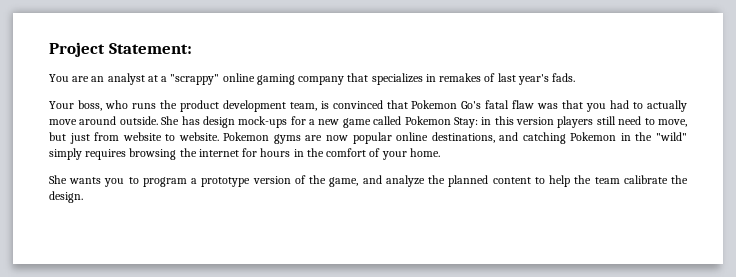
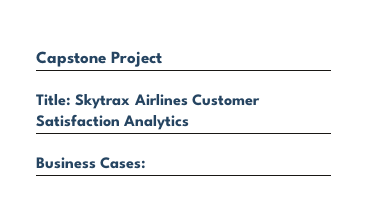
- Project Statement:
- You are an analyst at a "scrappy" online gaming company that specializes in remakes of last year's fads.
- Your boss, who runs the product development team, is convinced that Pokemon Go's fatal flaw was that you had to actually move around outside. She has design mock-ups for a new game called Pokemon Stay: in this version players still need to move, but just from website to website. Pokemon gyms are now popular online destinations, and catching Pokemon in the "wild" simply requires browsing the internet for hours in the comfort of your home.
- She wants you to program a prototype version of the game, and analyze the planned content to help the team calibrate the design.
+ Capstone Project
+ Title: Skytrax Airlines Customer Satisfaction Analytics
+ Business Cases:

